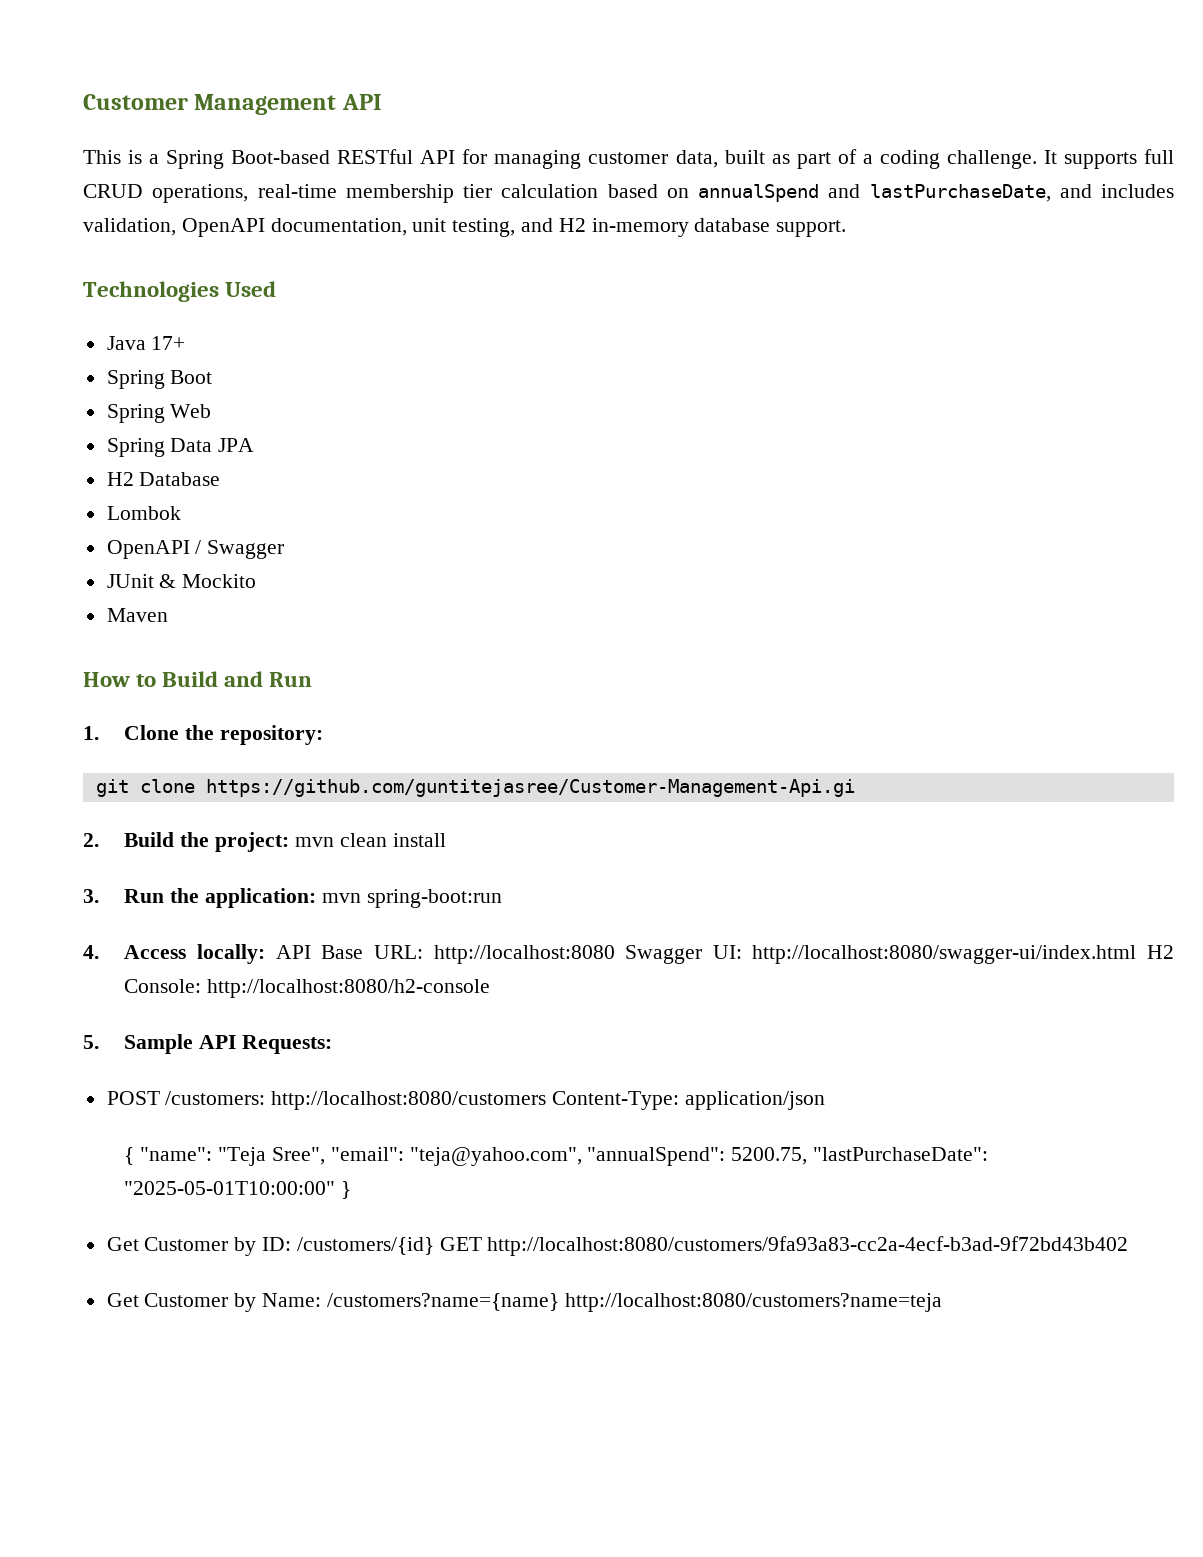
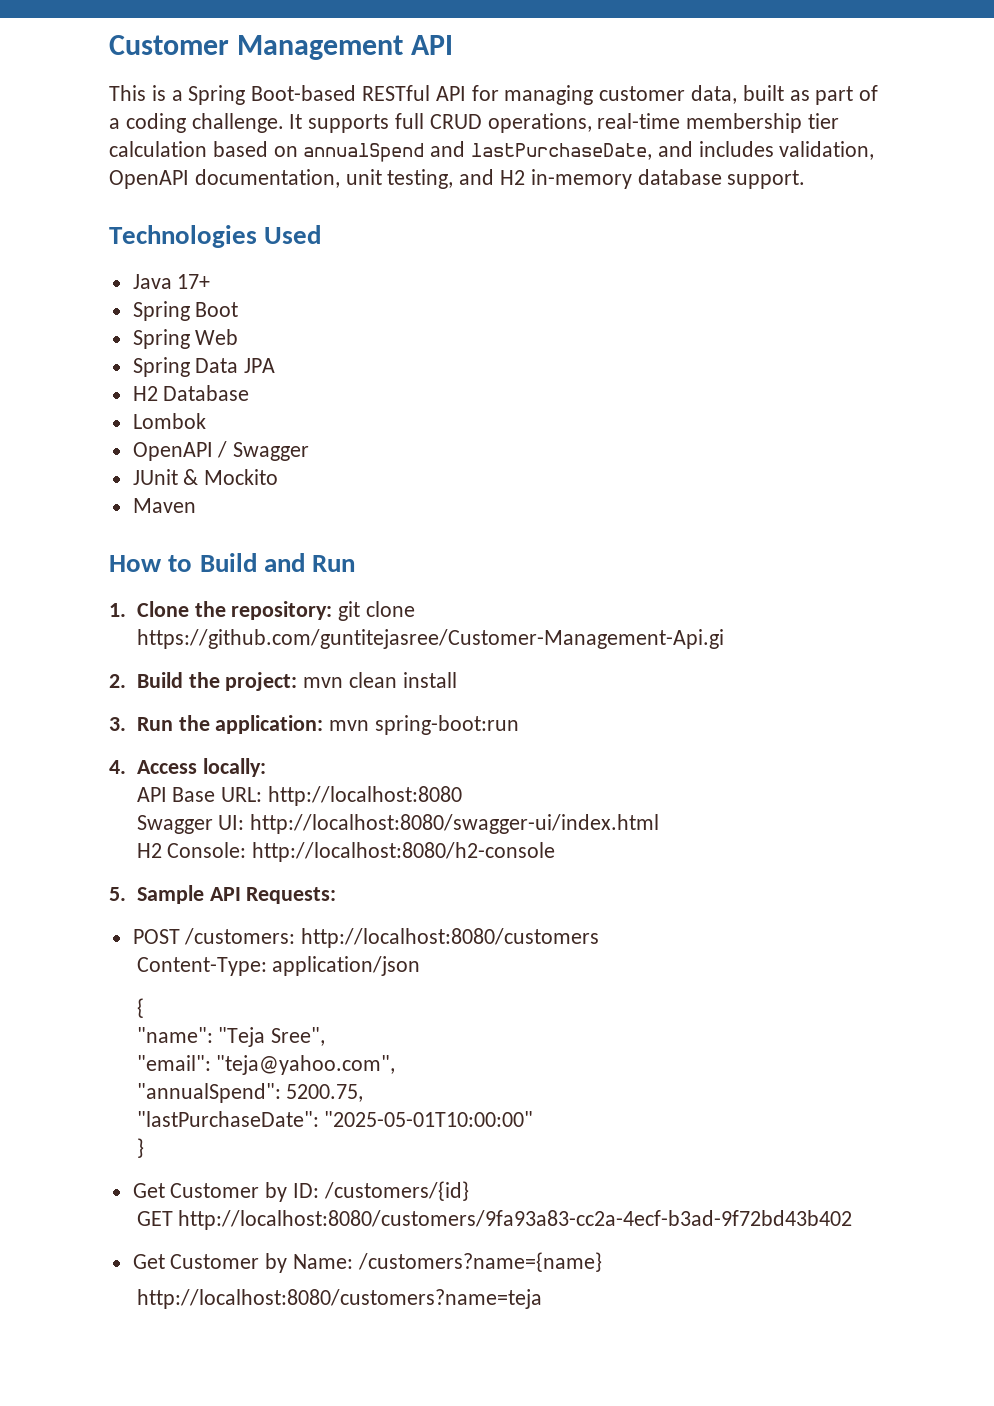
- 1. Clone the repository:
- git clone https://github.com/guntitejasree/Customer-Management-Api.gi
+ 1. Clone the repository: git clone https://github.com/guntitejasree/Customer-Management-Api.gi
- 4. Access locally: API Base URL: http://localhost:8080 Swagger UI: http://localhost:8080/swagger-ui/index.html H2 Console: http://localhost:8080/h2-console
+ 4. Access locally:
+ API Base URL: http://localhost:8080
+ Swagger UI: http://localhost:8080/swagger-ui/index.html
+ H2 Console: http://localhost:8080/h2-console
- POST /customers: http://localhost:8080/customers Content-Type: application/json
+ POST /customers: http://localhost:8080/customers
+ Content-Type: application/json
- { "name": "Teja Sree", "email": "teja@yahoo.com", "annualSpend": 5200.75, "lastPurchaseDate": "2025-05-01T10:00:00" }
+ {
+ "name": "Teja Sree",
+ "email": "teja@yahoo.com",
+ "annualSpend": 5200.75,
+ "lastPurchaseDate": "2025-05-01T10:00:00"
+ }
- Get Customer by ID: /customers/{id} GET http://localhost:8080/customers/9fa93a83-cc2a-4ecf-b3ad-9f72bd43b402
+ Get Customer by ID: /customers/{id}
+ GET http://localhost:8080/customers/9fa93a83-cc2a-4ecf-b3ad-9f72bd43b402
- Get Customer by Name: /customers?name={name} http://localhost:8080/customers?name=teja
+ Get Customer by Name: /customers?name={name}
+ http://localhost:8080/customers?name=teja

